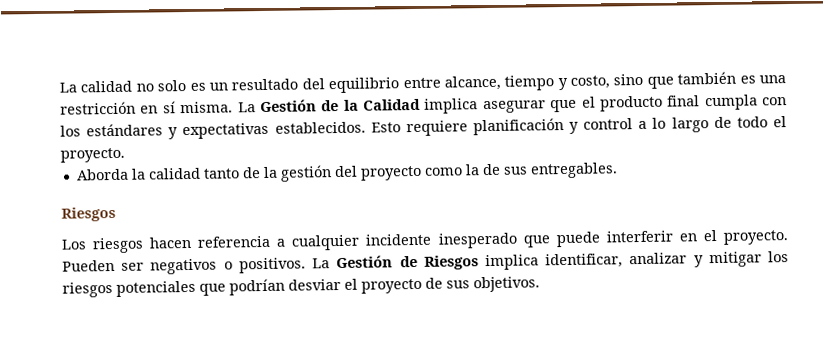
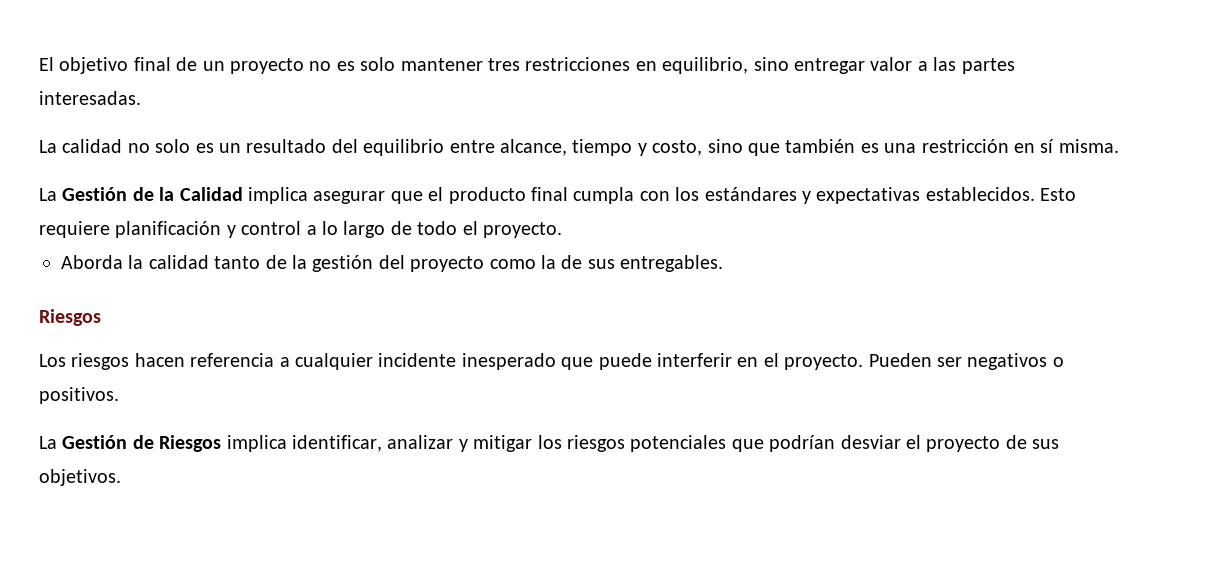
+ El objetivo final de un proyecto no es solo mantener tres restricciones en equilibrio, sino entregar valor a las partes interesadas.
- La calidad no solo es un resultado del equilibrio entre alcance, tiempo y costo, sino que también es una restricción en sí misma. La Gestión de la Calidad implica asegurar que el producto final cumpla con los estándares y expectativas establecidos.
+ La calidad no solo es un resultado del equilibrio entre alcance, tiempo y costo, sino que también es una restricción en sí misma.
+ La Gestión de la Calidad implica asegurar que el producto final cumpla con los estándares y expectativas establecidos.
- Pueden ser negativos o positivos. La Gestión de Riesgos implica identificar, analizar y mitigar los riesgos potenciales que podrían desviar el proyecto de sus objetivos.
+ Pueden ser negativos o positivos.
+ La Gestión de Riesgos implica identificar, analizar y mitigar los riesgos potenciales que podrían desviar el proyecto de sus objetivos.

